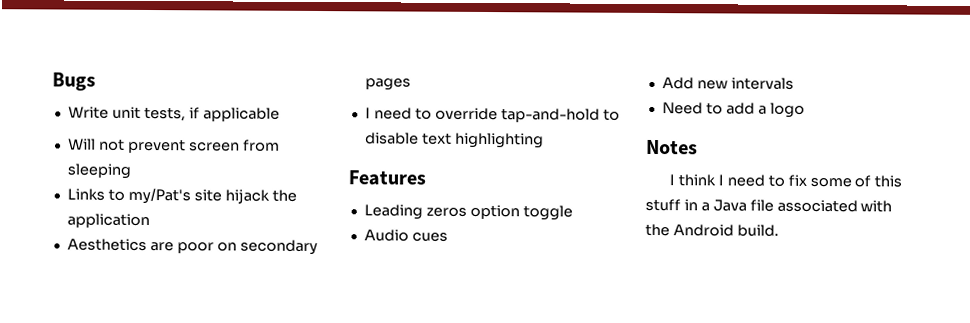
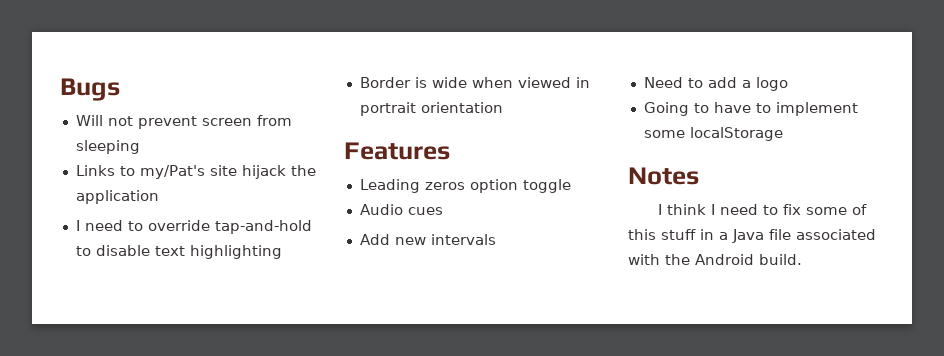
- Write unit tests, if applicable
- Aesthetics are poor on secondary pages
+ Border is wide when viewed in portrait orientation
+ Going to have to implement some localStorage

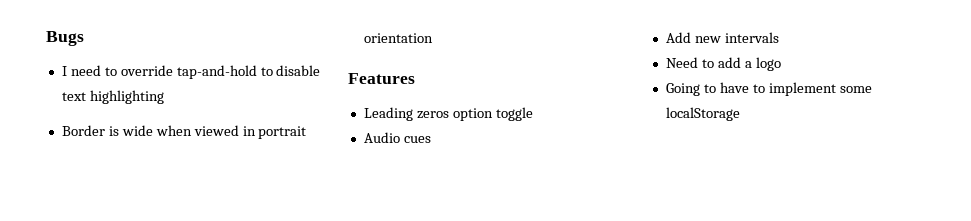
- Will not prevent screen from sleeping
- Links to my/Pat's site hijack the application
- Notes
- I think I need to fix some of this stuff in a Java file associated with the Android build.

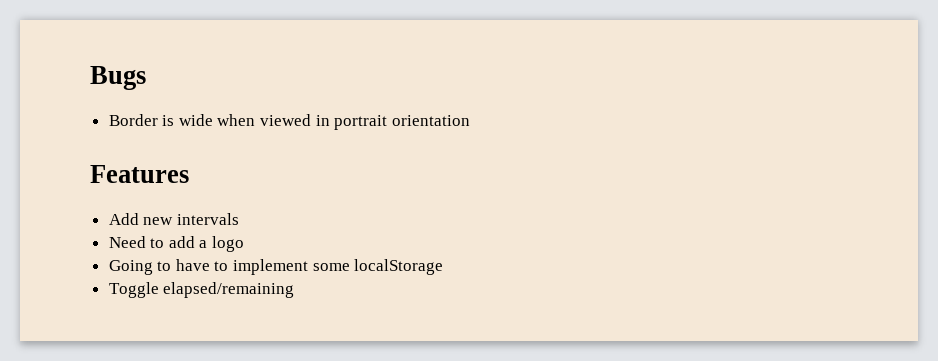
- I need to override tap-and-hold to disable text highlighting
- Leading zeros option toggle
- Audio cues
+ Toggle elapsed/remaining

